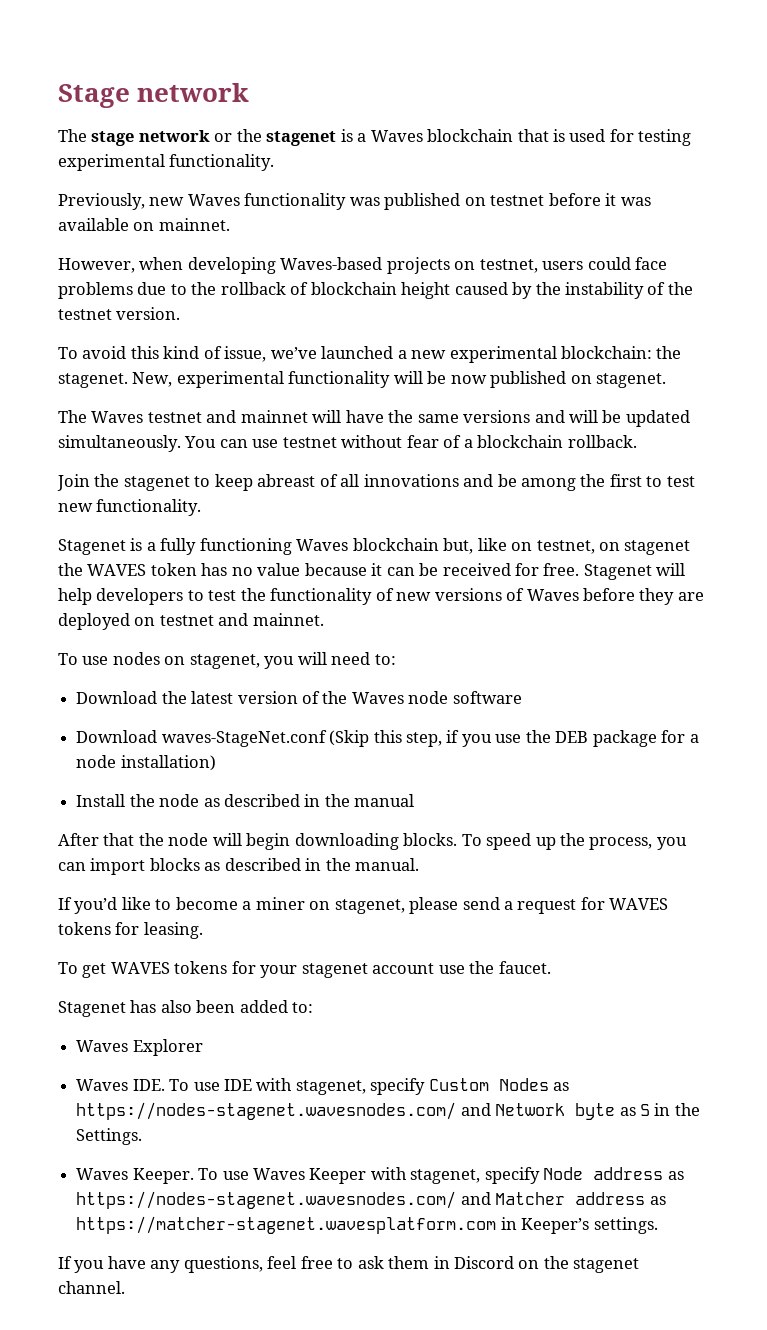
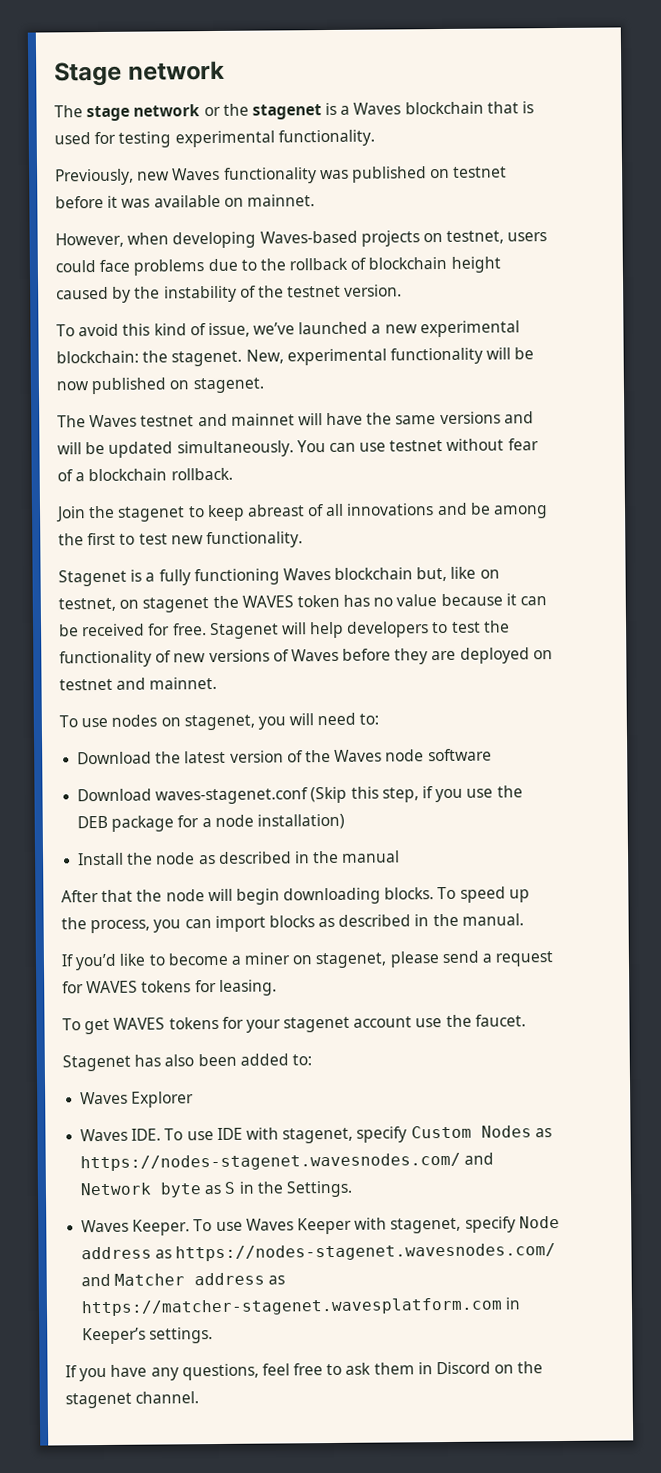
- Download waves-StageNet.conf (Skip this step, if you use the DEB package for a node installation)
+ Download waves-stagenet.conf (Skip this step, if you use the DEB package for a node installation)

